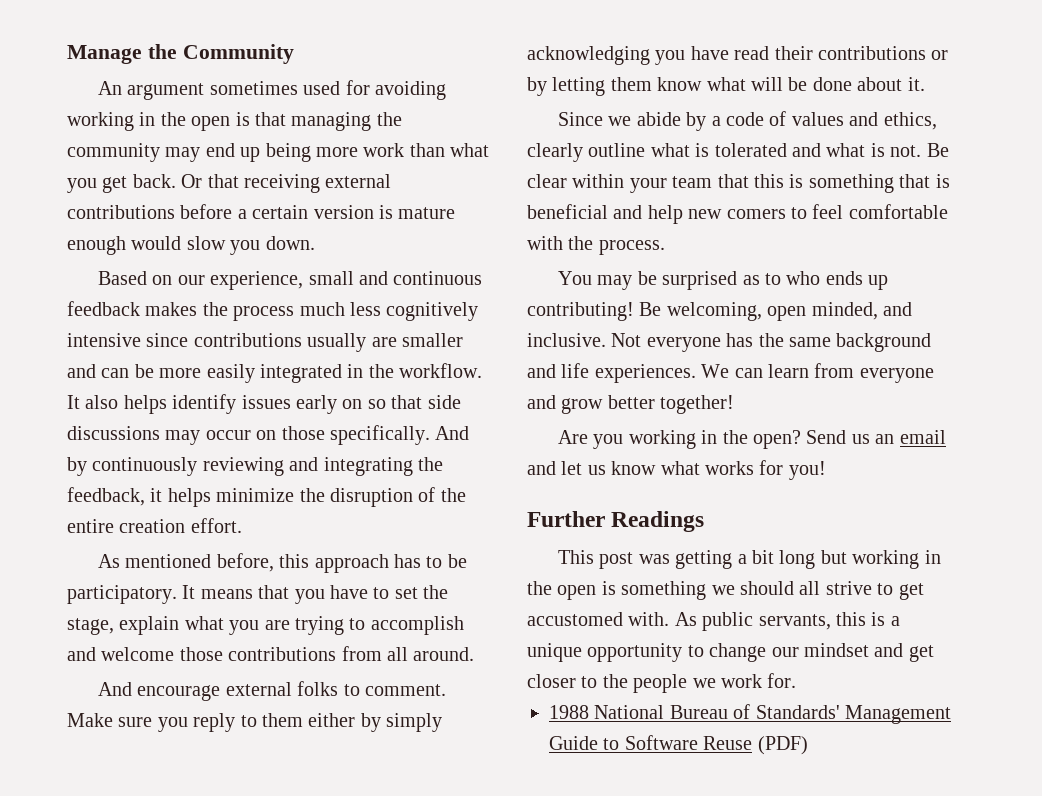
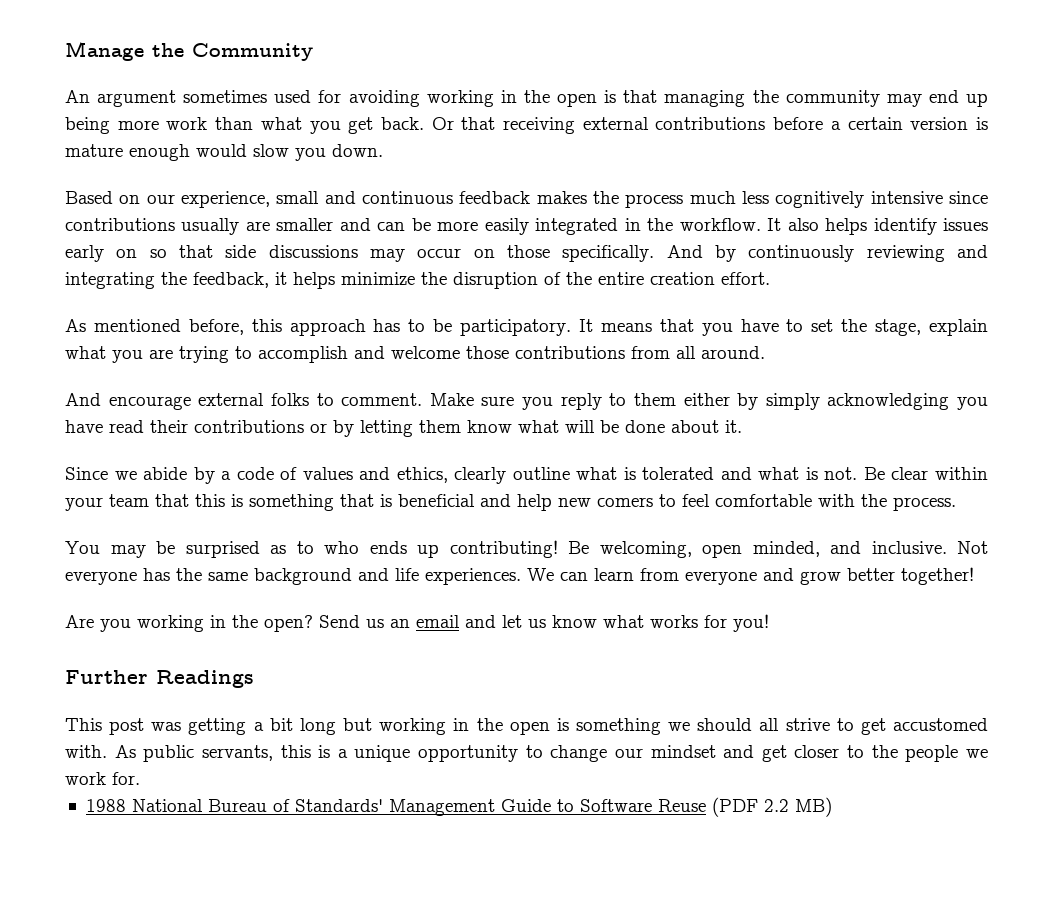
- 1988 National Bureau of Standards' Management Guide to Software Reuse (PDF)
+ 1988 National Bureau of Standards' Management Guide to Software Reuse (PDF 2.2 MB)

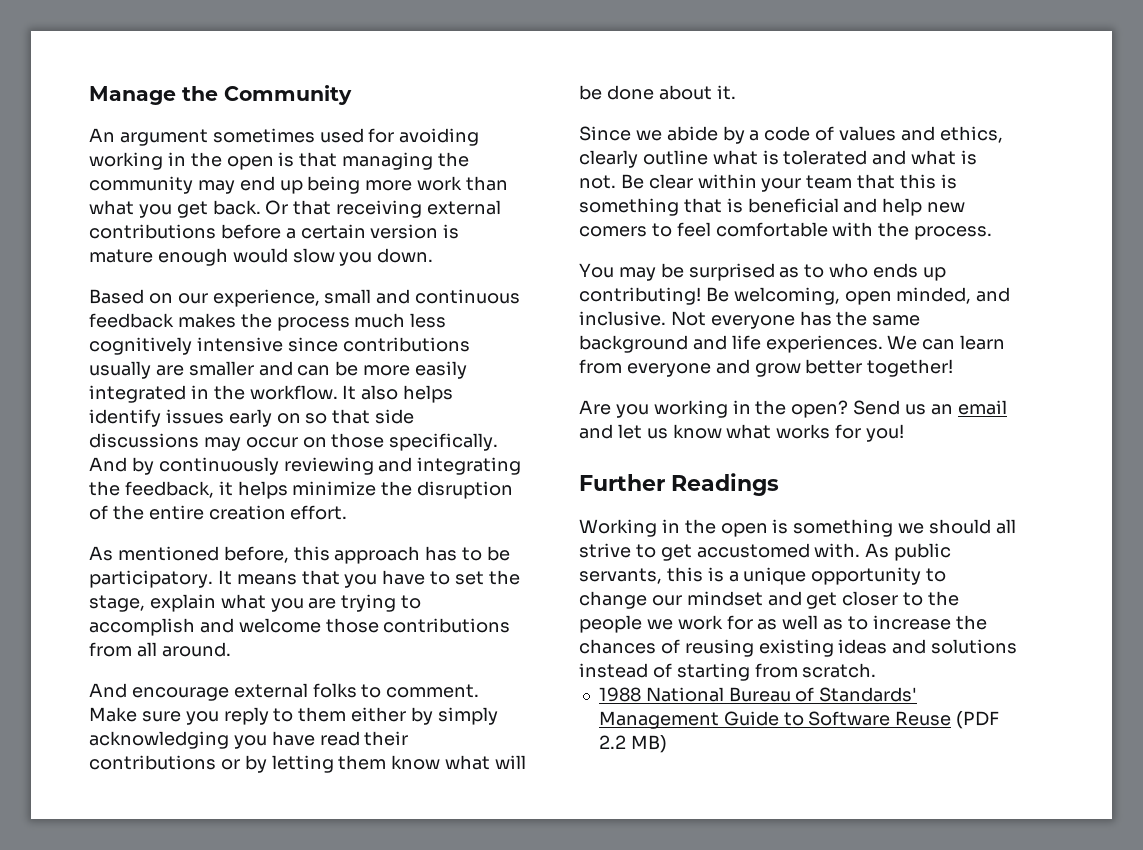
- This post was getting a bit long but working in the open is something we should all strive to get accustomed with.
+ Working in the open is something we should all strive to get accustomed with.
- As public servants, this is a unique opportunity to change our mindset and get closer to the people we work for.
+ As public servants, this is a unique opportunity to change our mindset and get closer to the people we work for as well as to increase the chances of reusing existing ideas and solutions instead of starting from scratch.

